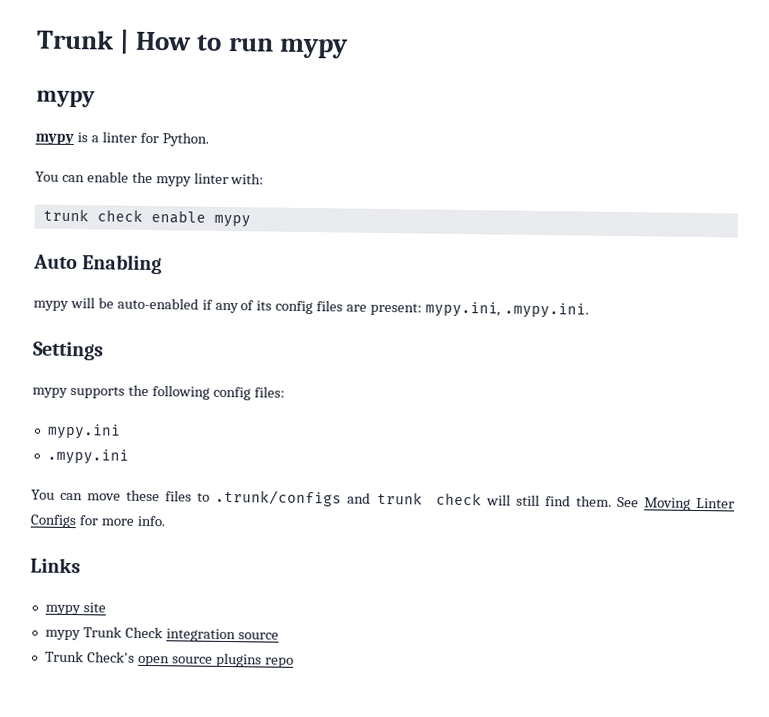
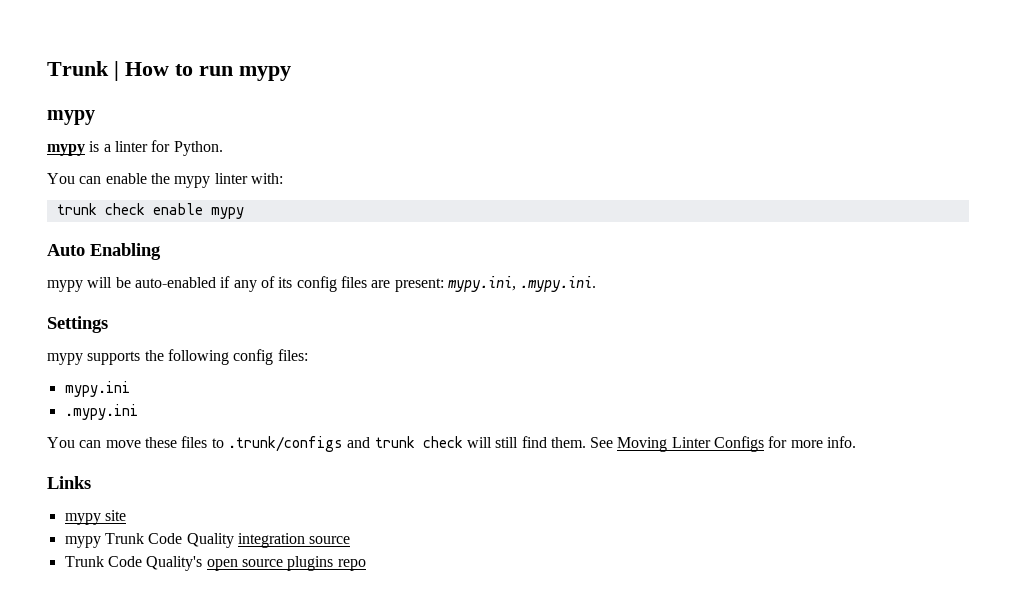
- mypy Trunk Check integration source
+ mypy Trunk Code Quality integration source
- Trunk Check's open source plugins repo
+ Trunk Code Quality's open source plugins repo

